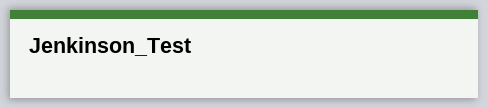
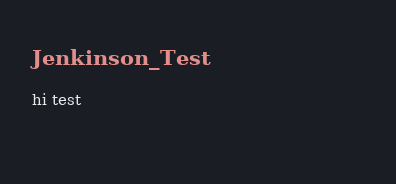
+ hi test

